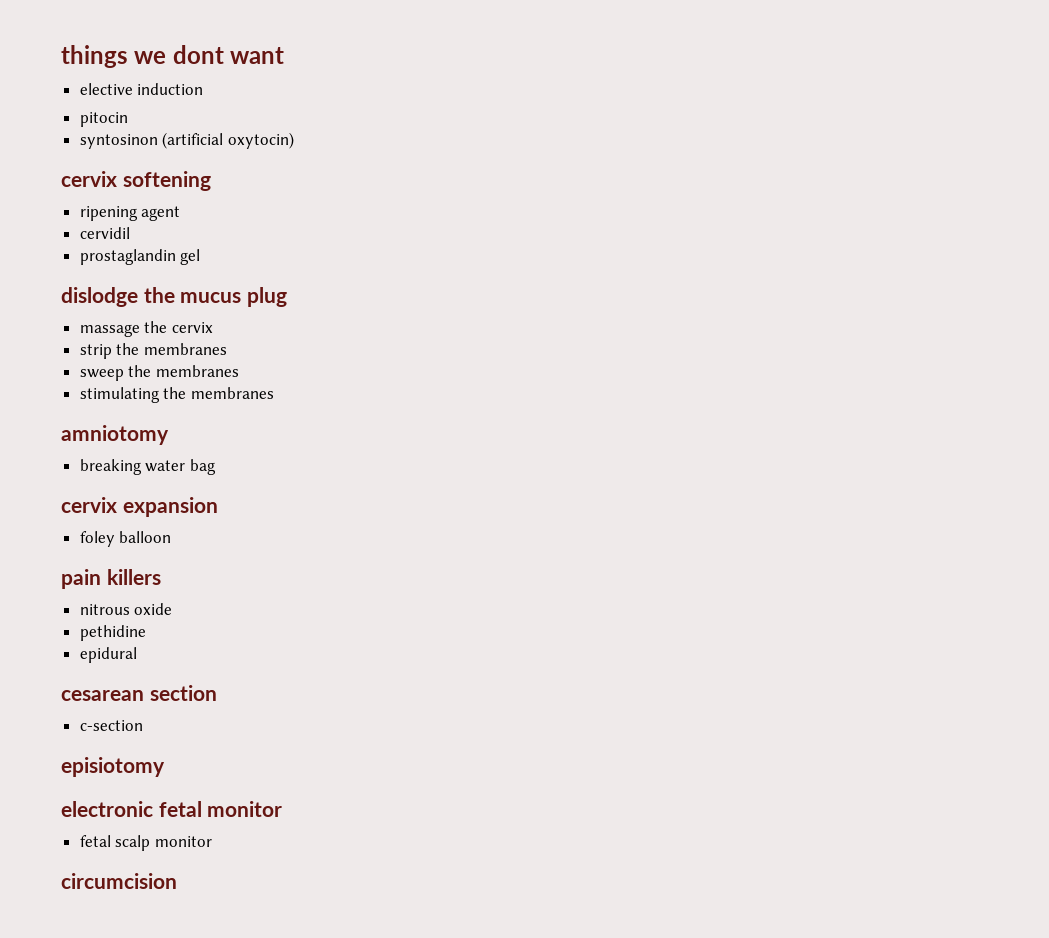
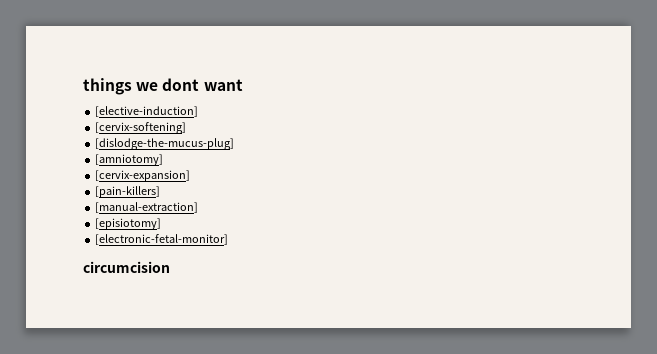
- elective induction
- pitocin
- syntosinon (artificial oxytocin)
- cervix softening
- ripening agent
- cervidil
- prostaglandin gel
- dislodge the mucus plug
- massage the cervix
- strip the membranes
- sweep the membranes
- stimulating the membranes
- amniotomy
- breaking water bag
- cervix expansion
- foley balloon
- pain killers
- nitrous oxide
- pethidine
- epidural
- cesarean section
- c-section
- episiotomy
- electronic fetal monitor
- fetal scalp monitor
+ [elective-induction]
+ [cervix-softening]
+ [dislodge-the-mucus-plug]
+ [amniotomy]
+ [cervix-expansion]
+ [pain-killers]
+ [manual-extraction]
+ [episiotomy]
+ [electronic-fetal-monitor]

